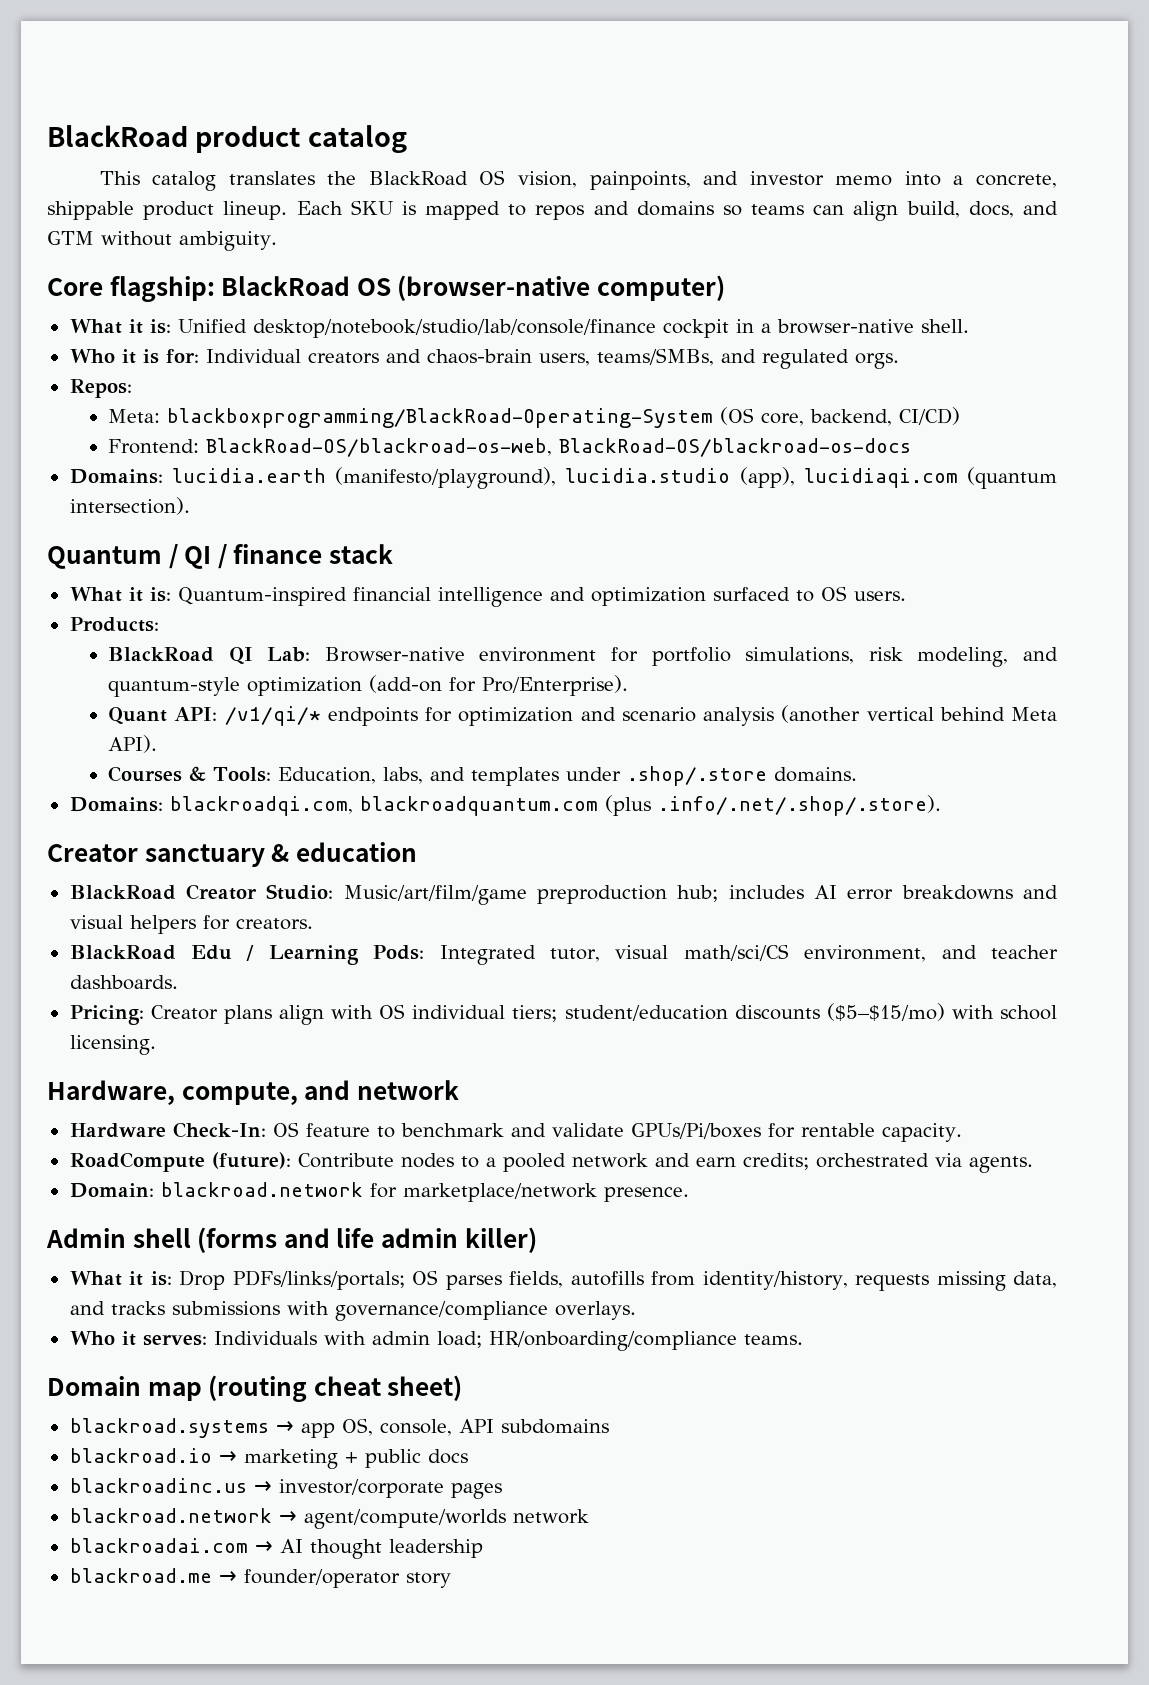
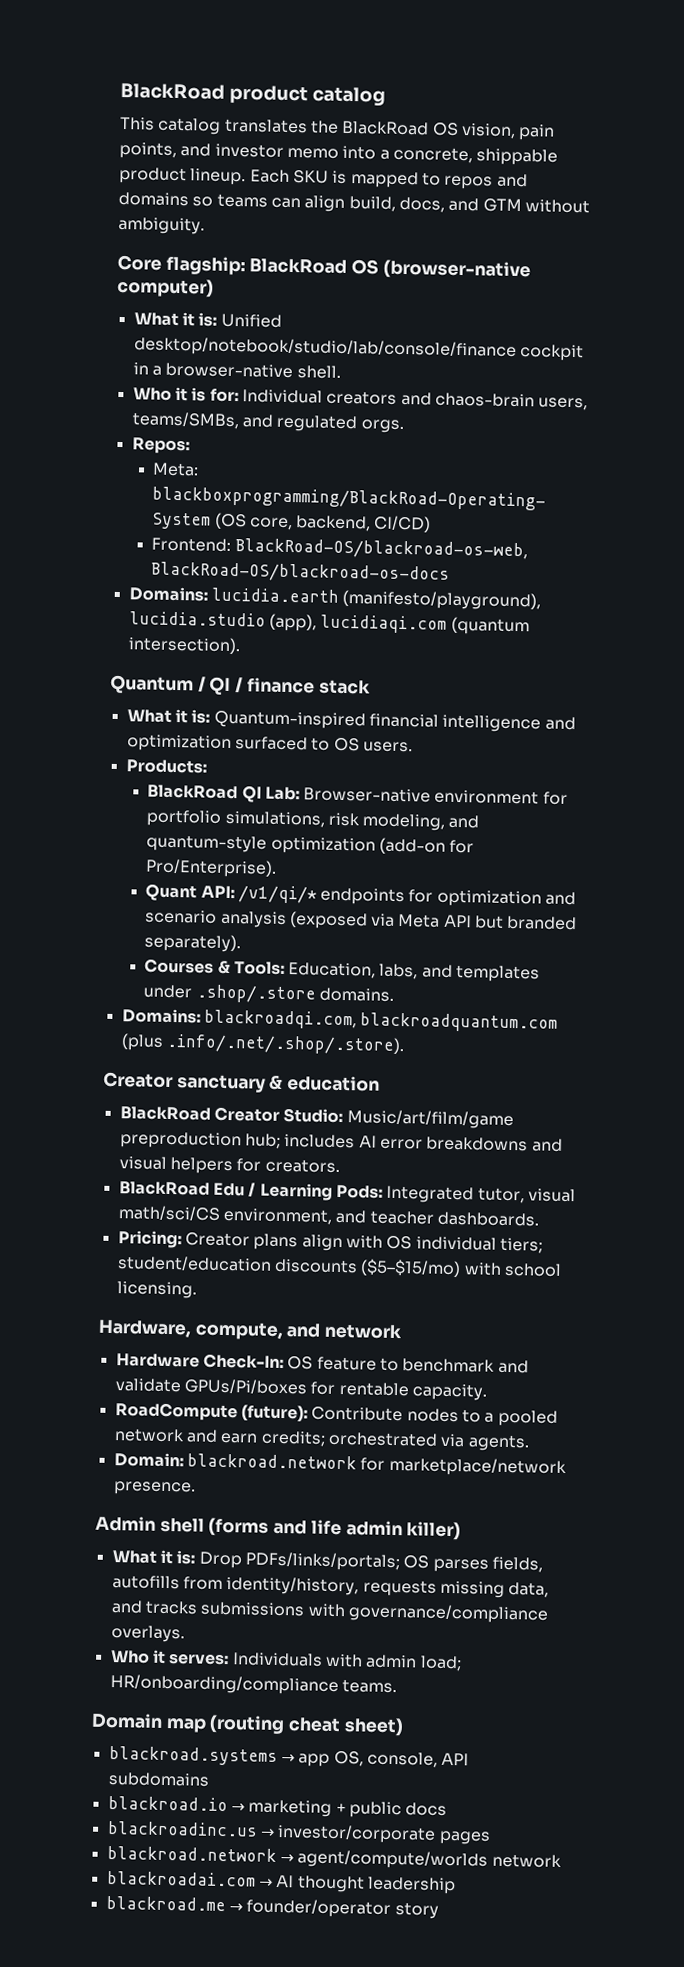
- This catalog translates the BlackRoad OS vision, painpoints, and investor memo into a concrete, shippable product lineup.
+ This catalog translates the BlackRoad OS vision, pain points, and investor memo into a concrete, shippable product lineup.
- Quant API: /v1/qi/* endpoints for optimization and scenario analysis (another vertical behind Meta API).
+ Quant API: /v1/qi/* endpoints for optimization and scenario analysis (exposed via Meta API but branded separately).

